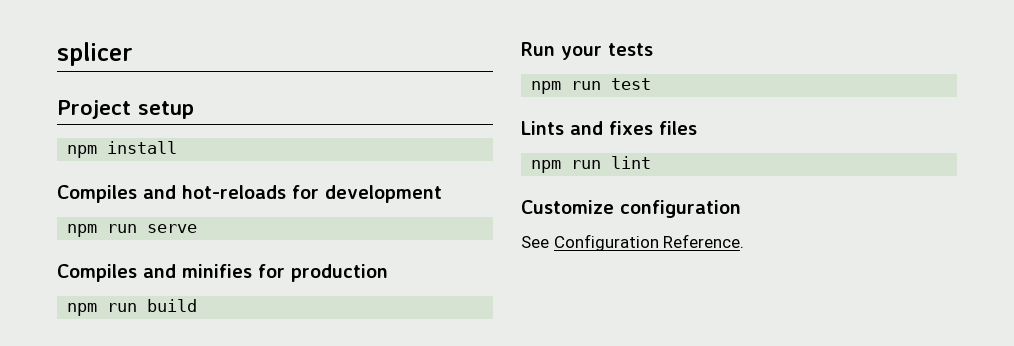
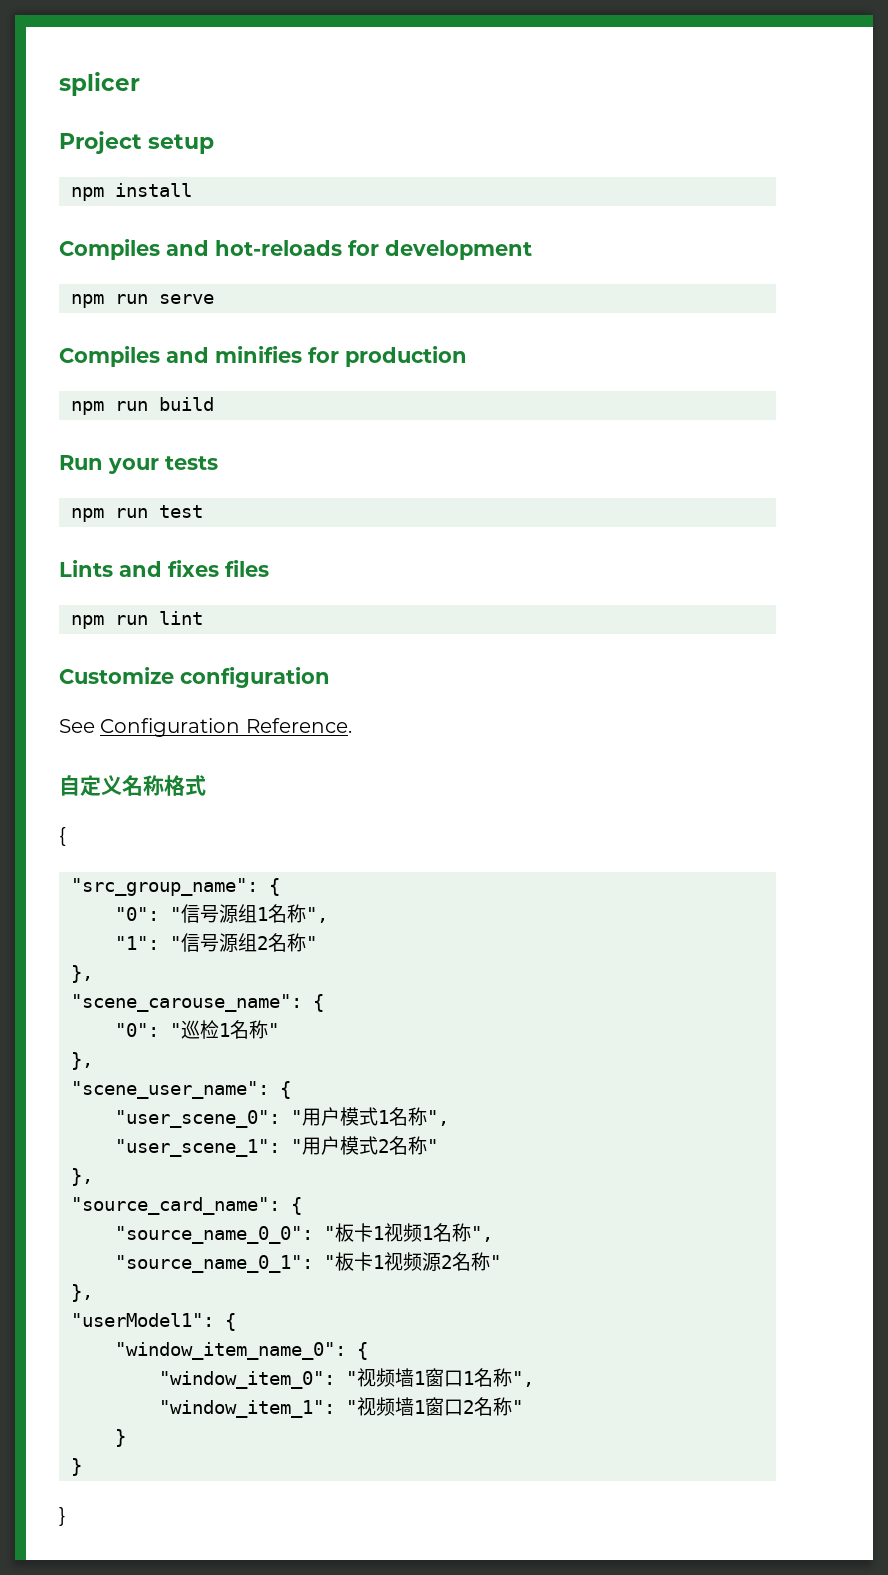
+ 自定义名称格式
+ {
+ "src_group_name": {
+ "0": "信号源组1名称",
+ "1": "信号源组2名称"
+ },
+ "scene_carouse_name": {
+ "0": "巡检1名称"
+ },
+ "scene_user_name": {
+ "user_scene_0": "用户模式1名称",
+ "user_scene_1": "用户模式2名称"
+ },
+ "source_card_name": {
+ "source_name_0_0": "板卡1视频1名称",
+ "source_name_0_1": "板卡1视频源2名称"
+ },
+ "userModel1": {
+ "window_item_name_0": {
+ "window_item_0": "视频墙1窗口1名称",
+ "window_item_1": "视频墙1窗口2名称"
+ }
+ }
+ }

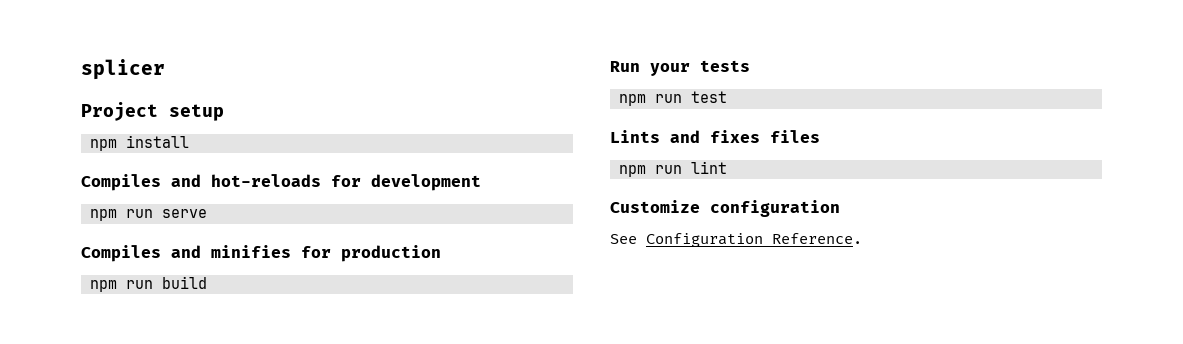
- 自定义名称格式
- {
- "src_group_name": {
- "0": "信号源组1名称",
- "1": "信号源组2名称"
- },
- "scene_carouse_name": {
- "0": "巡检1名称"
- },
- "scene_user_name": {
- "user_scene_0": "用户模式1名称",
- "user_scene_1": "用户模式2名称"
- },
- "source_card_name": {
- "source_name_0_0": "板卡1视频1名称",
- "source_name_0_1": "板卡1视频源2名称"
- },
- "userModel1": {
- "window_item_name_0": {
- "window_item_0": "视频墙1窗口1名称",
- "window_item_1": "视频墙1窗口2名称"
- }
- }
- }

